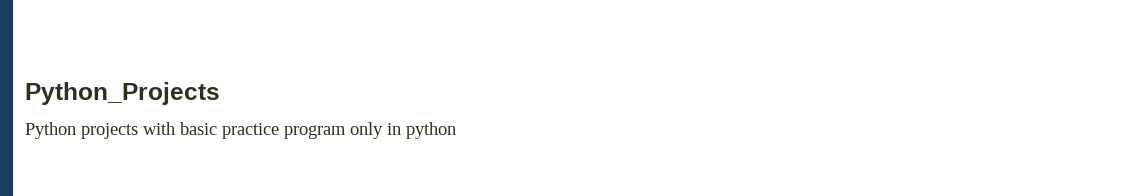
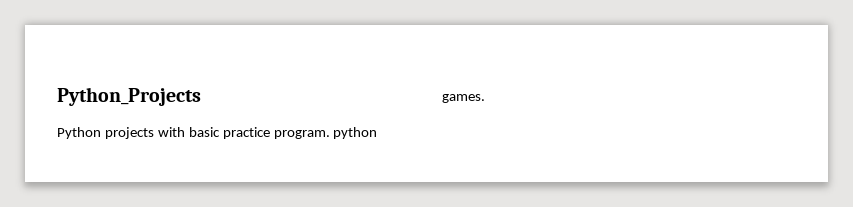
- Python projects with basic practice program only in python
+ Python projects with basic practice program. python games.

